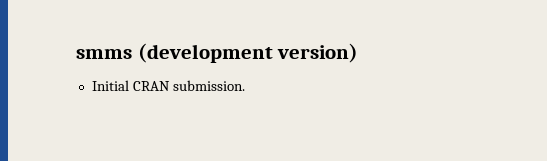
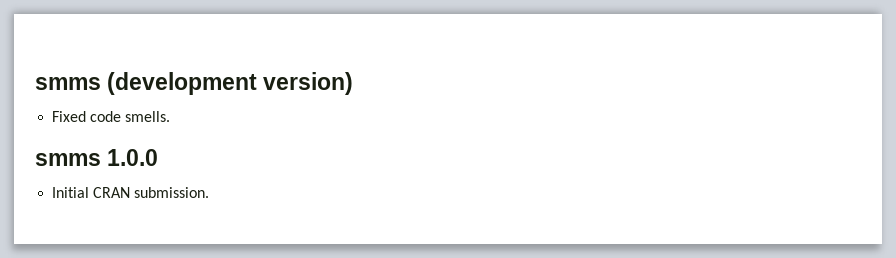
+ Fixed code smells.
+ smms 1.0.0

